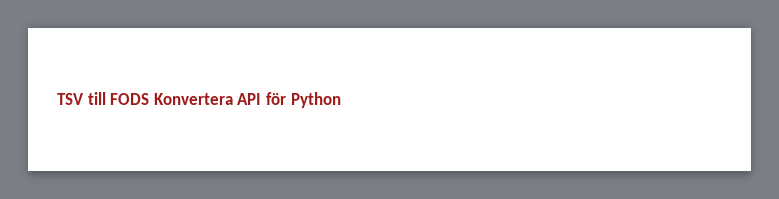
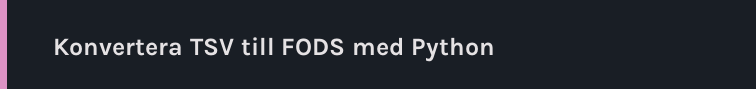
- TSV till FODS Konvertera API för Python
+ Konvertera TSV till FODS med Python

